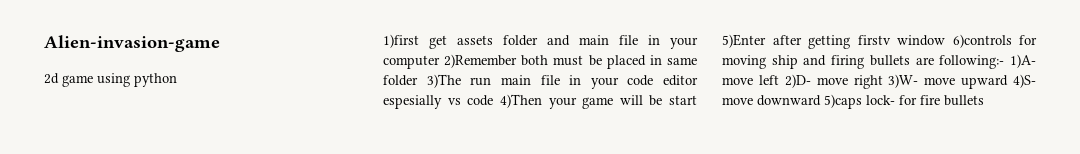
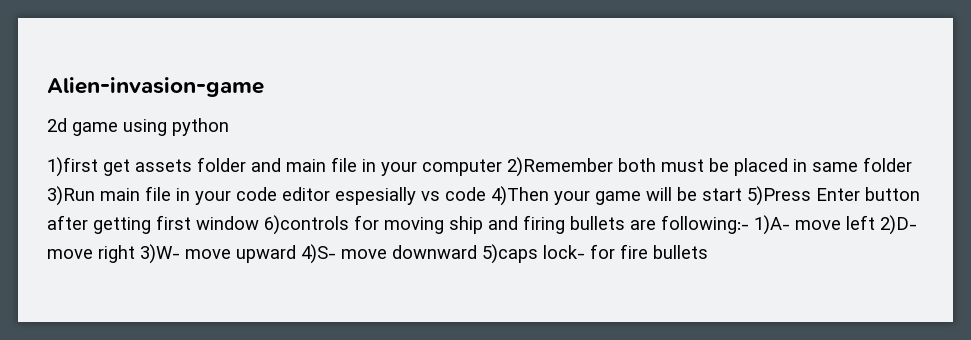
- 1)first get assets folder and main file in your computer 2)Remember both must be placed in same folder 3)The run main file in your code editor espesially vs code 4)Then your game will be start 5)Enter after getting firstv window 6)controls for moving ship and firing bullets are following:- 1)A- move left 2)D- move right 3)W- move upward 4)S- move downward 5)caps lock- for fire bullets
+ 1)first get assets folder and main file in your computer 2)Remember both must be placed in same folder 3)Run main file in your code editor espesially vs code 4)Then your game will be start 5)Press Enter button after getting first window 6)controls for moving ship and firing bullets are following:- 1)A- move left 2)D- move right 3)W- move upward 4)S- move downward 5)caps lock- for fire bullets

